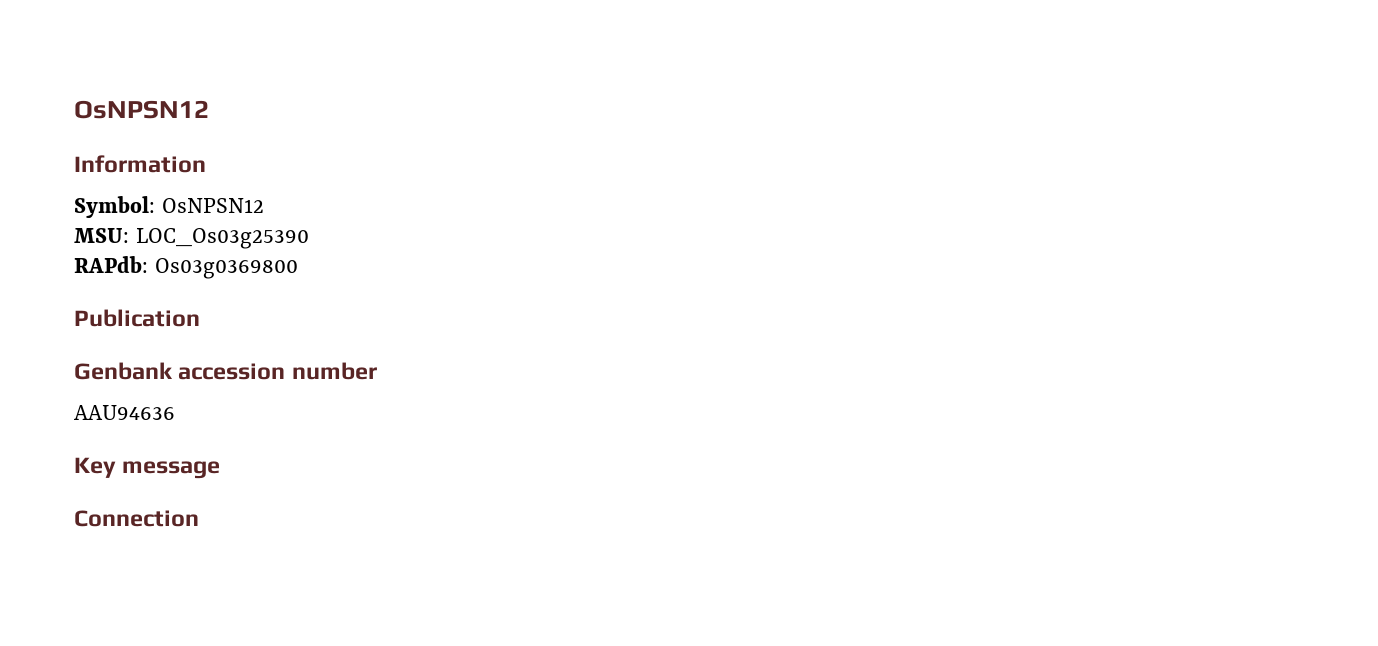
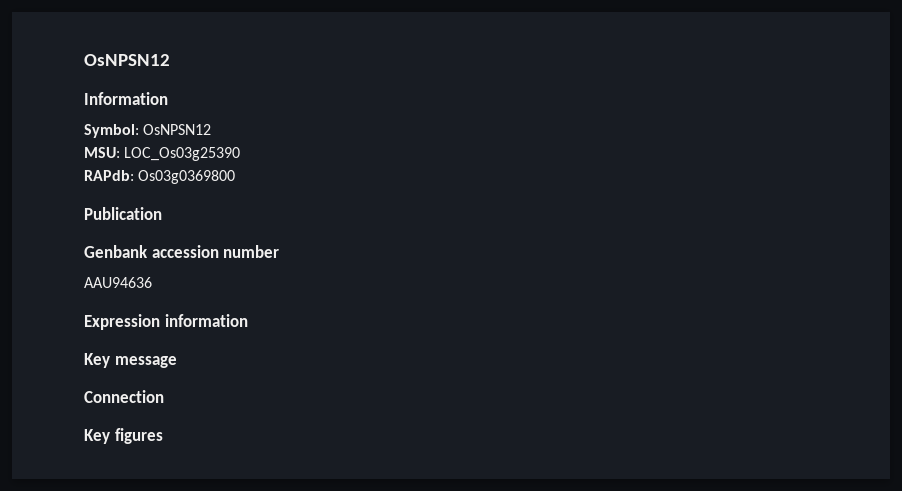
+ Expression information
+ Key figures

